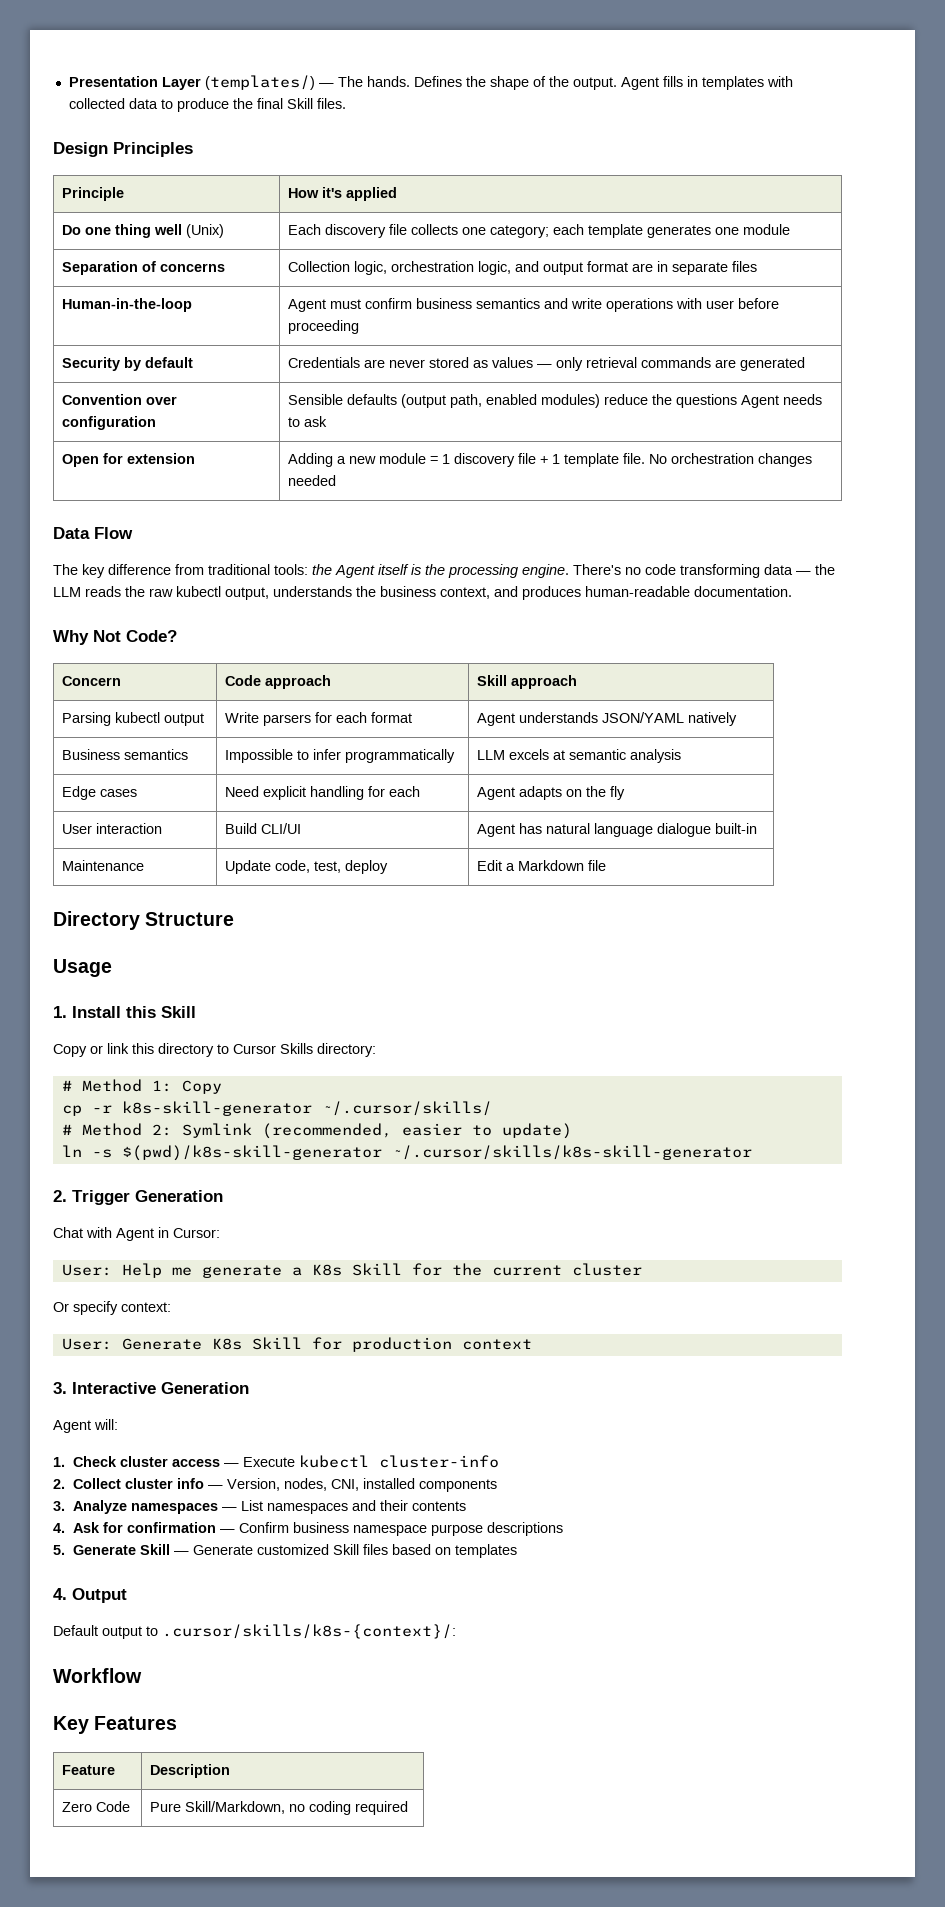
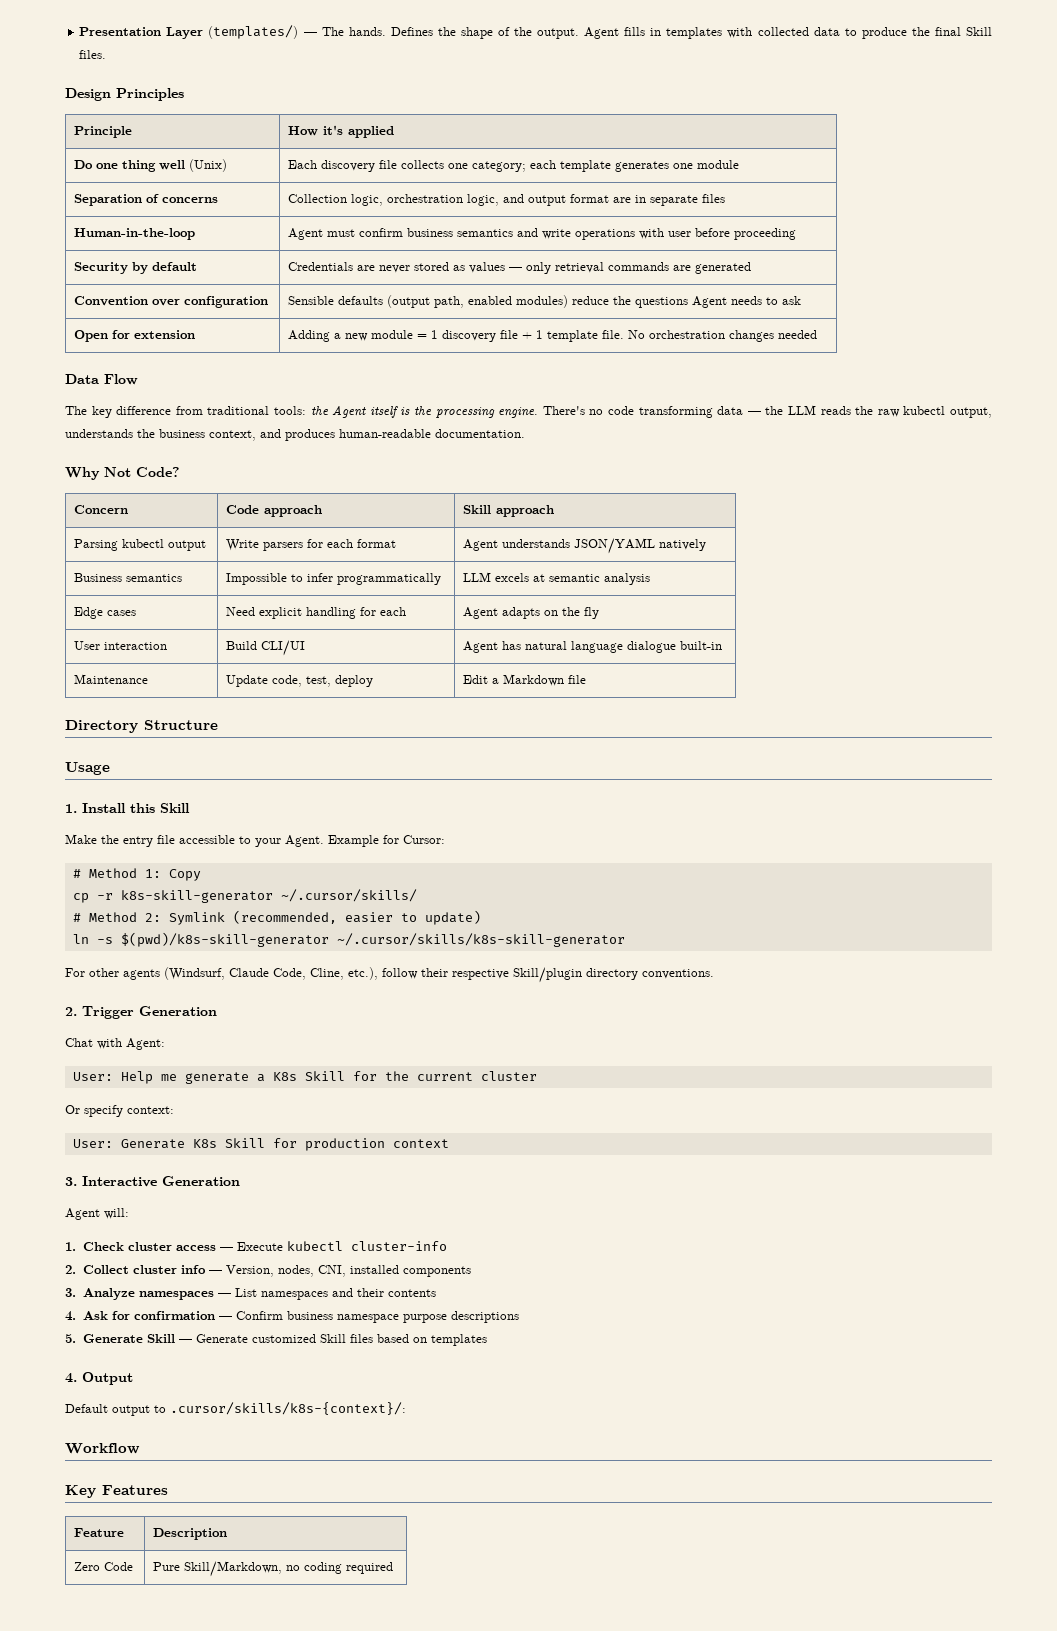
- Copy or link this directory to Cursor Skills directory:
+ Make the entry file accessible to your Agent. Example for Cursor:
+ For other agents (Windsurf, Claude Code, Cline, etc.), follow their respective Skill/plugin directory conventions.
- Chat with Agent in Cursor:
+ Chat with Agent:

